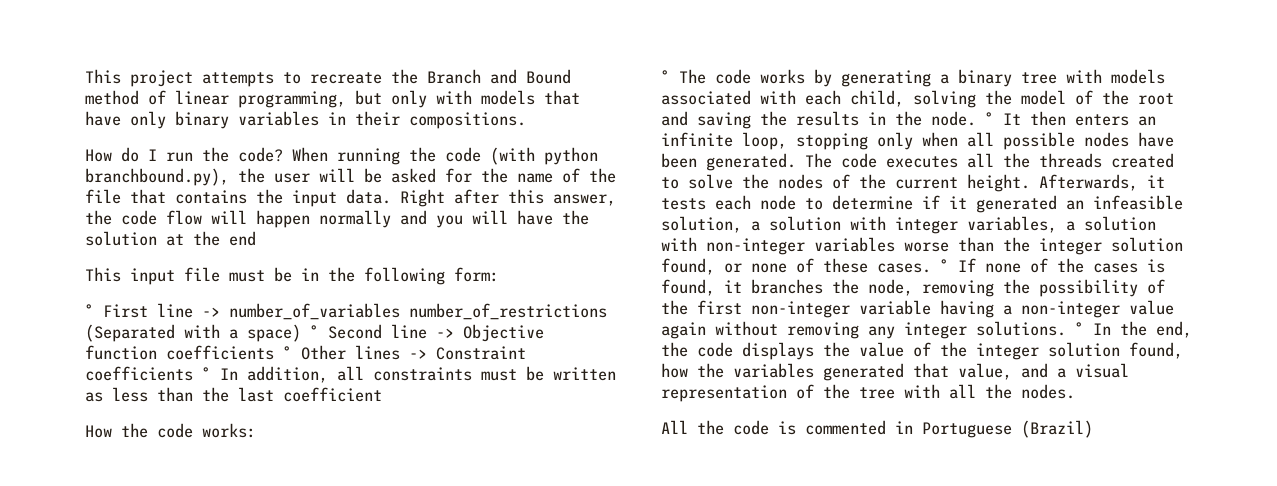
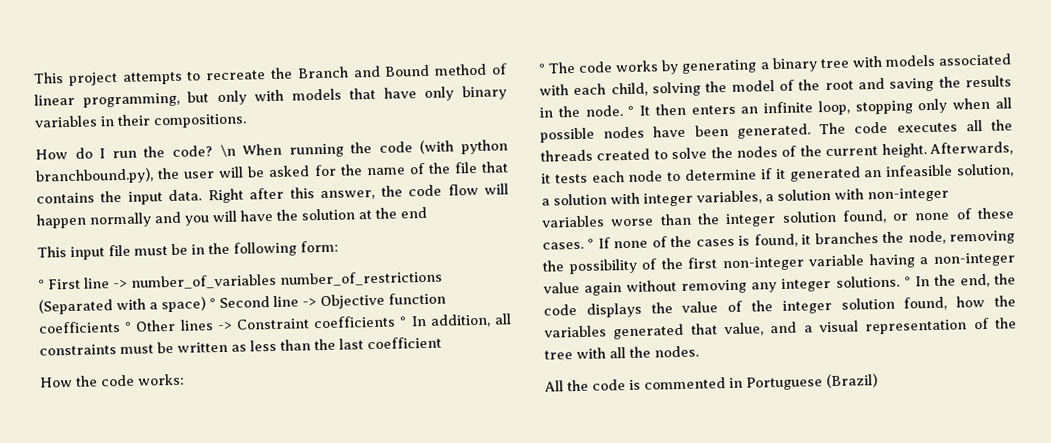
- When running the code (with python branchbound.py), the user will be asked for the name of the file that contains the input data.
+ \n When running the code (with python branchbound.py), the user will be asked for the name of the file that contains the input data.

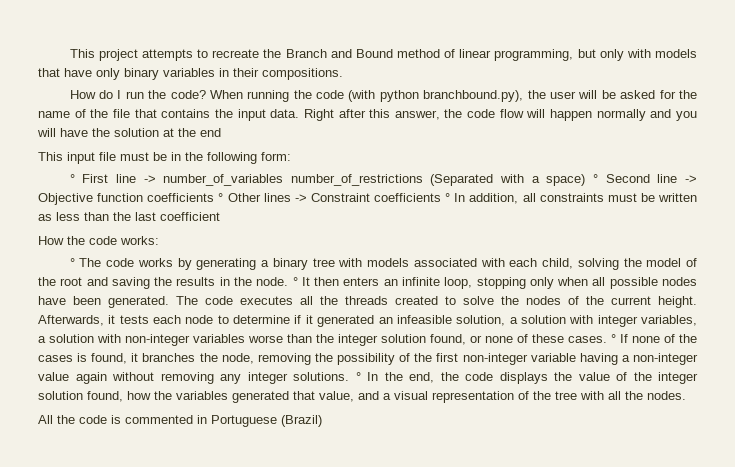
- \n When running the code (with python branchbound.py), the user will be asked for the name of the file that contains the input data.
+ When running the code (with python branchbound.py), the user will be asked for the name of the file that contains the input data.

